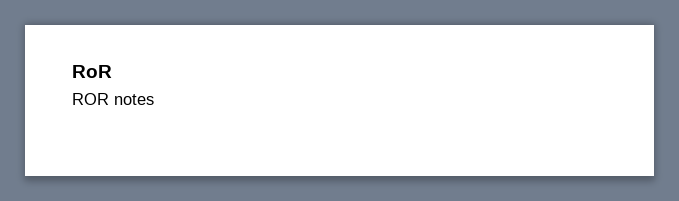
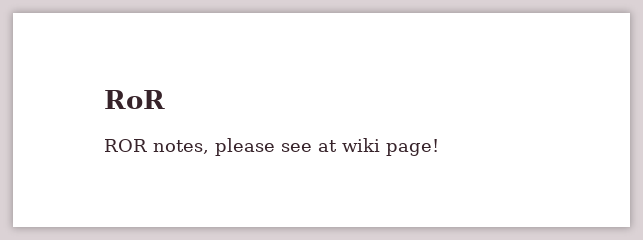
- ROR notes
+ ROR notes, please see at wiki page!

